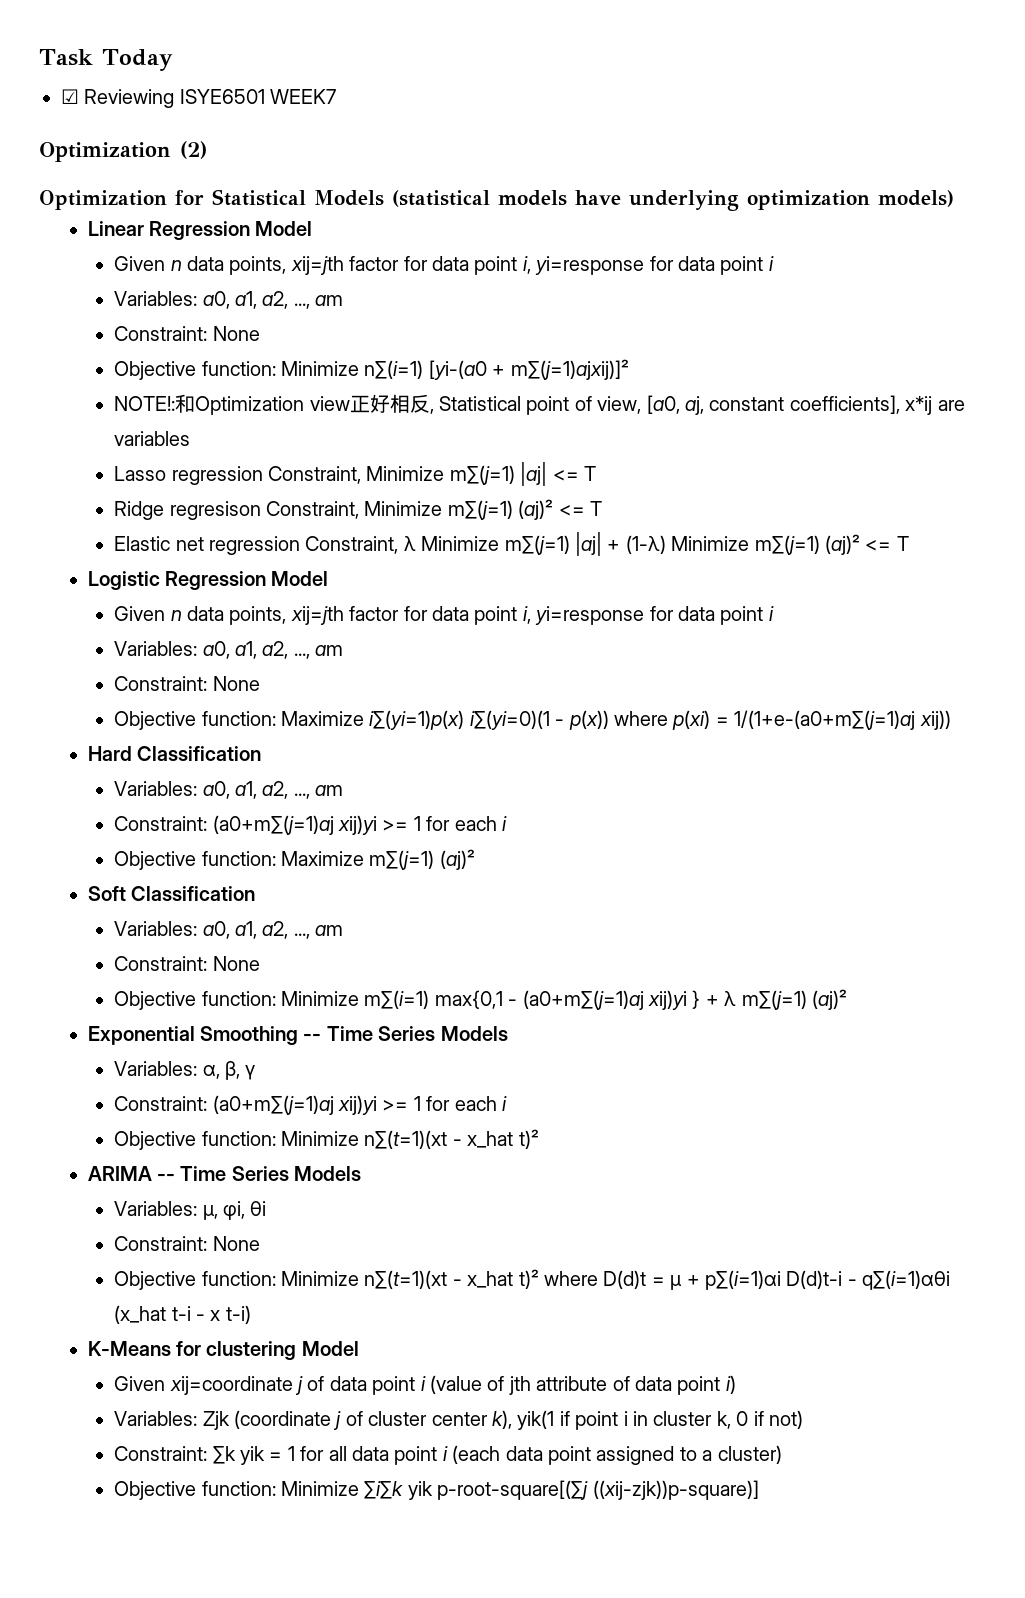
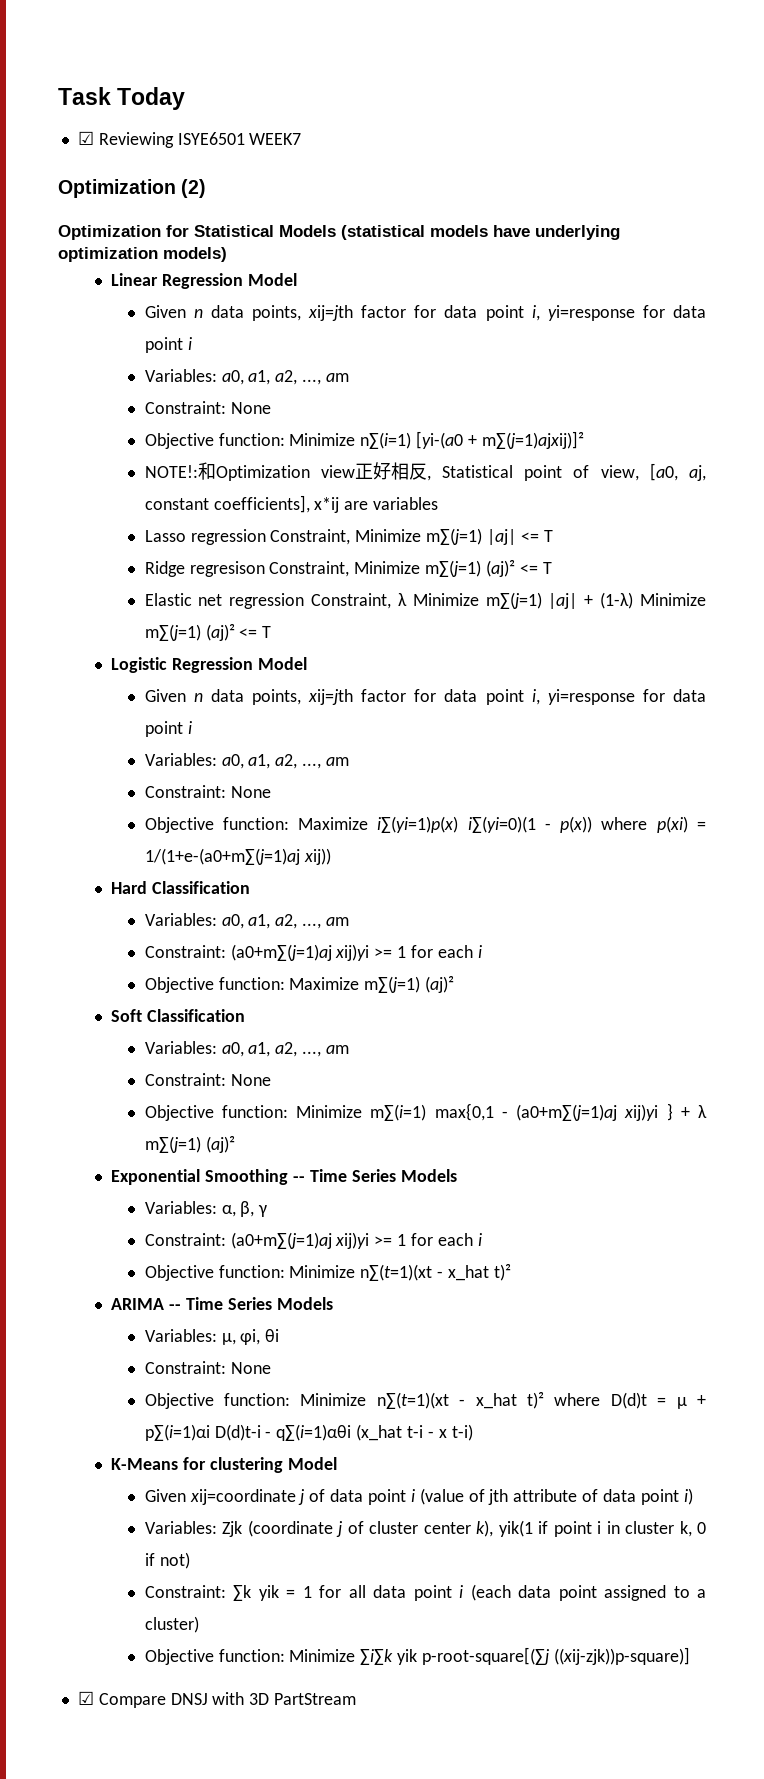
+ ☑ Compare DNSJ with 3D PartStream

